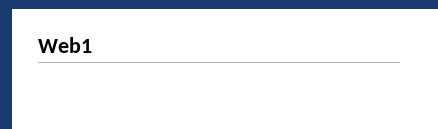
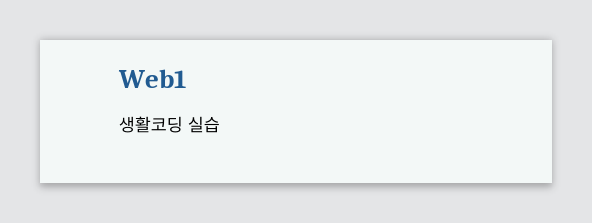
+ 생활코딩 실습

